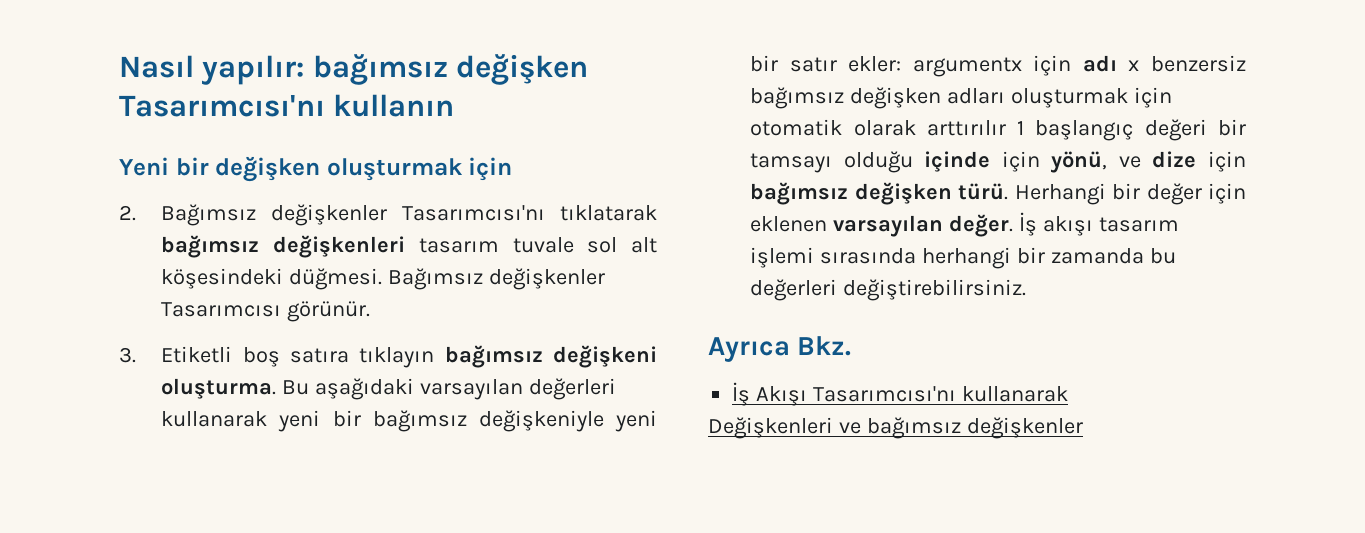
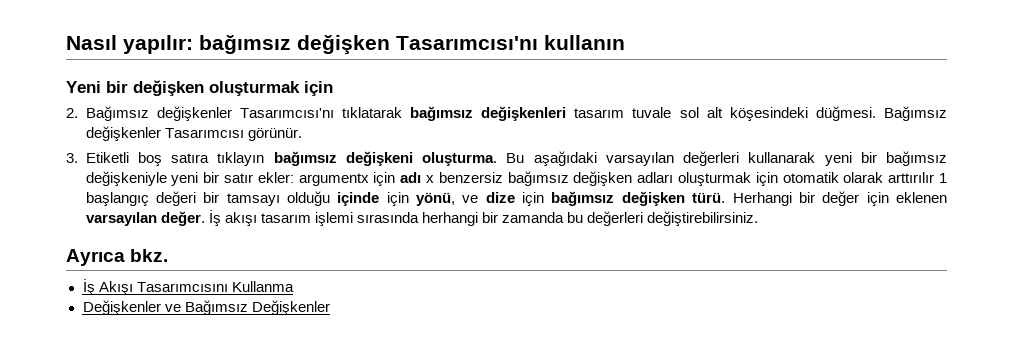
- Ayrıca Bkz.
+ Ayrıca bkz.
- İş Akışı Tasarımcısı'nı kullanarak
- Değişkenleri ve bağımsız değişkenler
+ İş Akışı Tasarımcısını Kullanma
+ Değişkenler ve Bağımsız Değişkenler

